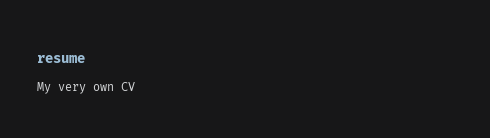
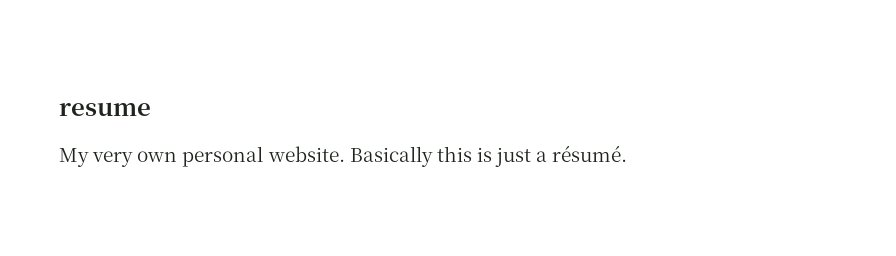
- My very own CV
+ My very own personal website. Basically this is just a résumé.

